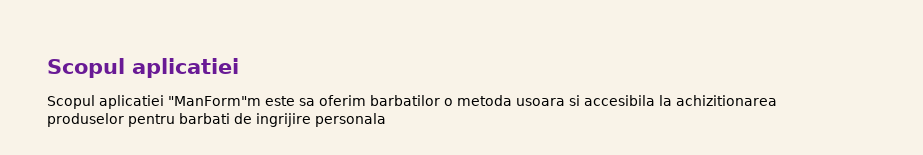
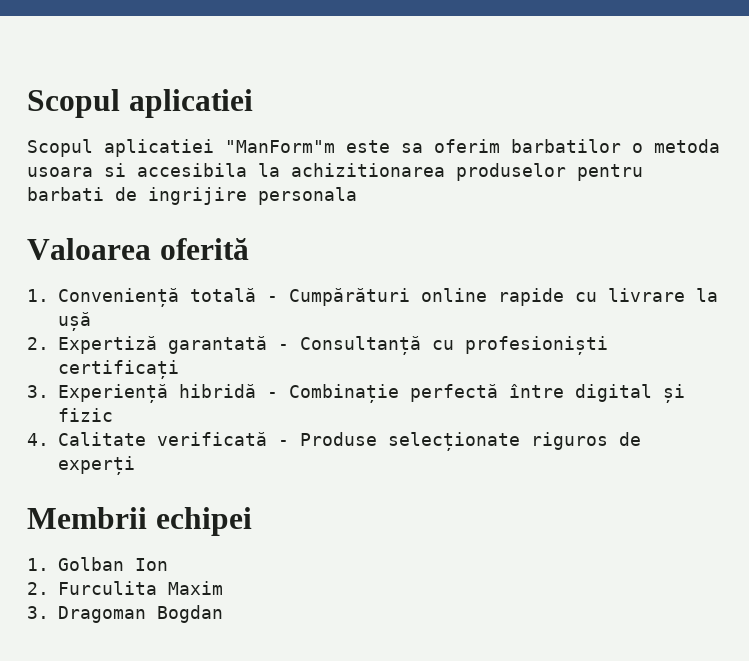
+ Valoarea oferită
+ 1. Conveniență totală - Cumpărături online rapide cu livrare la ușă
+ 2. Expertiză garantată - Consultanță cu profesioniști certificați
+ 3. Experiență hibridă - Combinație perfectă între digital și fizic
+ 4. Calitate verificată - Produse selecționate riguros de experți
+ Membrii echipei
+ 1. Golban Ion
+ 2. Furculita Maxim
+ 3. Dragoman Bogdan

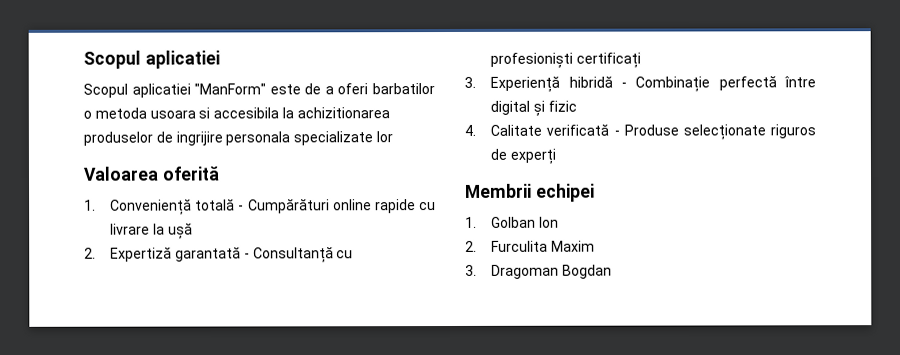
- Scopul aplicatiei "ManForm"m este sa oferim barbatilor o metoda usoara si accesibila la achizitionarea produselor pentru barbati de ingrijire personala
+ Scopul aplicatiei "ManForm" este de a oferi barbatilor o metoda usoara si accesibila la achizitionarea produselor de ingrijire personala specializate lor

